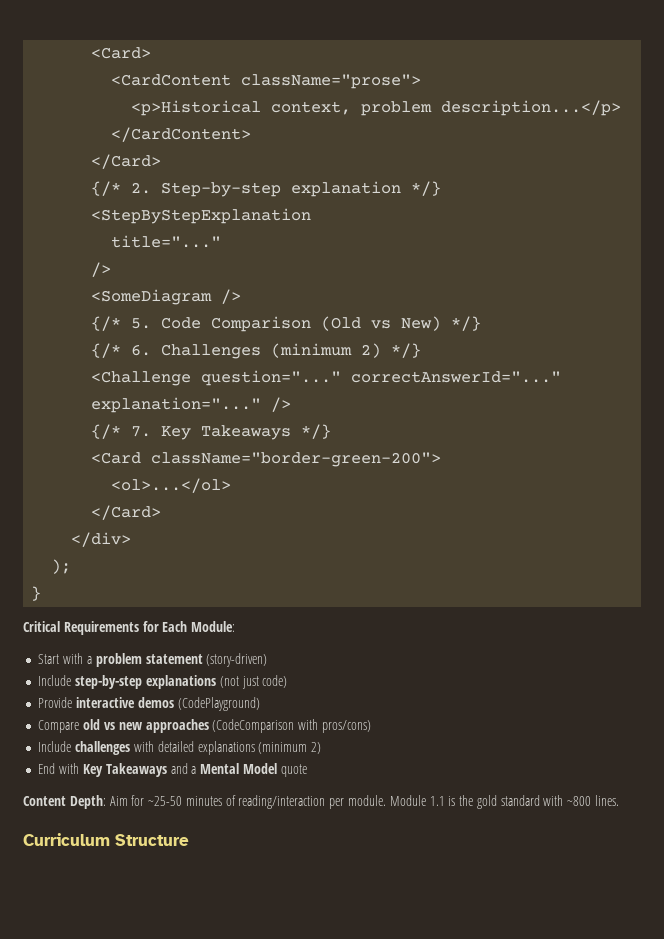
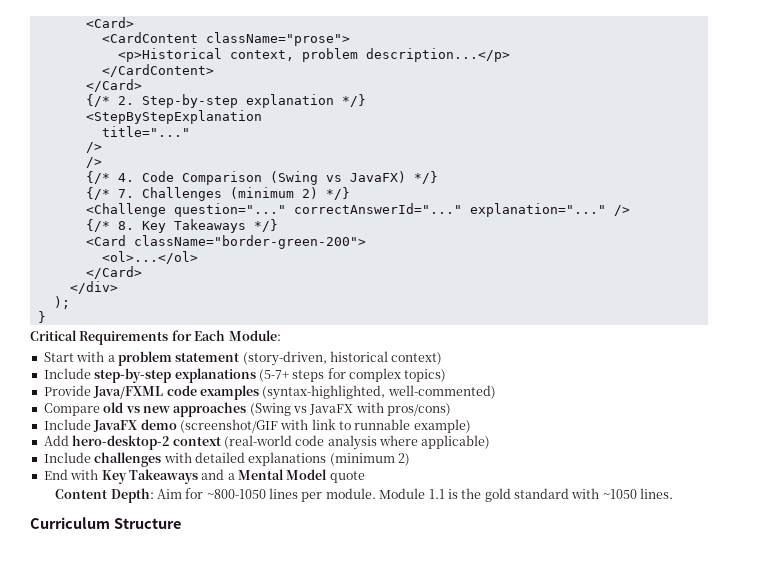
  title="..."
  />
- <SomeDiagram />
- {/* 5. Code Comparison (Old vs New) */}
+ />
+ {/* 4. Code Comparison (Swing vs JavaFX) */}
- {/* 6. Challenges (minimum 2) */}
+ {/* 7. Challenges (minimum 2) */}
- {/* 7. Key Takeaways */}
+ {/* 8. Key Takeaways */}
- Start with a problem statement (story-driven)
+ Start with a problem statement (story-driven, historical context)
- Include step-by-step explanations (not just code)
- Provide interactive demos (CodePlayground)
+ Include step-by-step explanations (5-7+ steps for complex topics)
+ Provide Java/FXML code examples (syntax-highlighted, well-commented)
- Compare old vs new approaches (CodeComparison with pros/cons)
+ Compare old vs new approaches (Swing vs JavaFX with pros/cons)
+ Include JavaFX demo (screenshot/GIF with link to runnable example)
+ Add hero-desktop-2 context (real-world code analysis where applicable)
- Content Depth: Aim for ~25-50 minutes of reading/interaction per module.
+ Content Depth: Aim for ~800-1050 lines per module.
- Module 1.1 is the gold standard with ~800 lines.
+ Module 1.1 is the gold standard with ~1050 lines.

